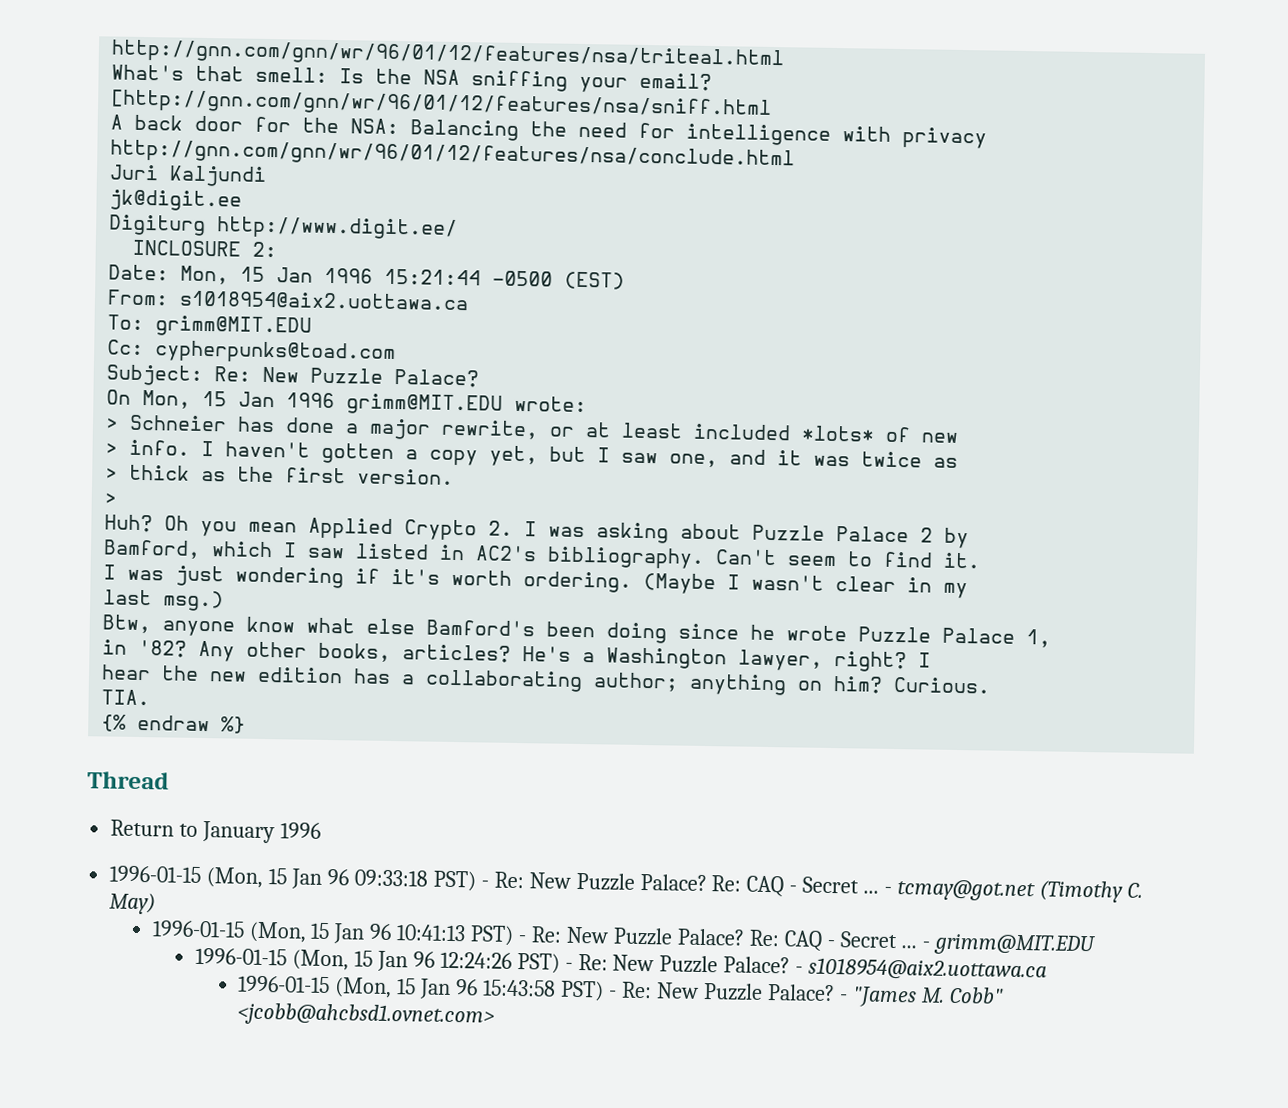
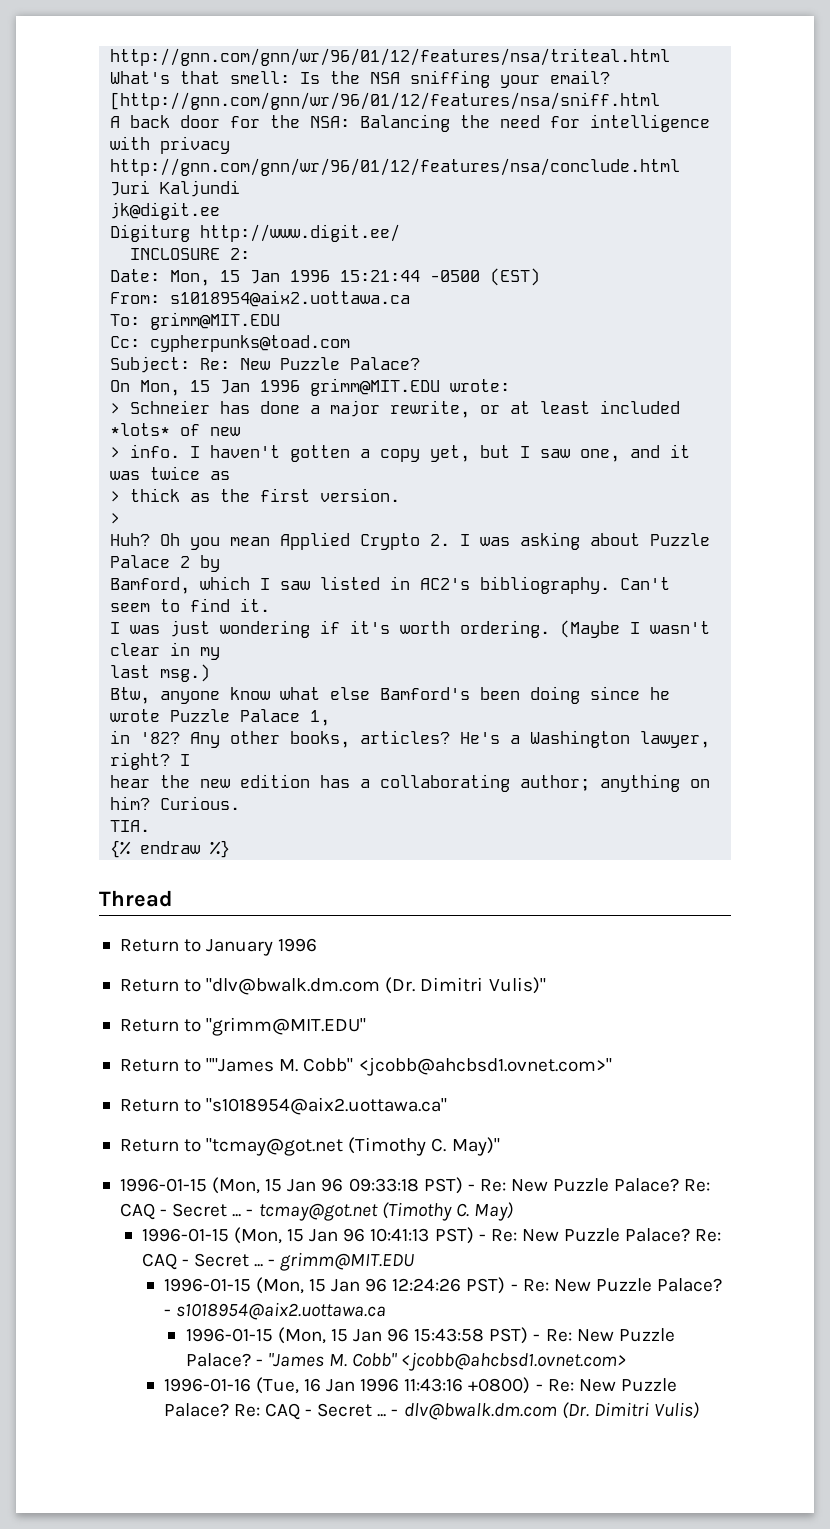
+ Return to "dlv@bwalk.dm.com (Dr. Dimitri Vulis)"
+ Return to "grimm@MIT.EDU"
+ Return to ""James M. Cobb" <jcobb@ahcbsd1.ovnet.com>"
+ Return to "s1018954@aix2.uottawa.ca"
+ Return to "tcmay@got.net (Timothy C. May)"
+ 1996-01-16 (Tue, 16 Jan 1996 11:43:16 +0800) - Re: New Puzzle Palace? Re: CAQ - Secret ... - dlv@bwalk.dm.com (Dr. Dimitri Vulis)

